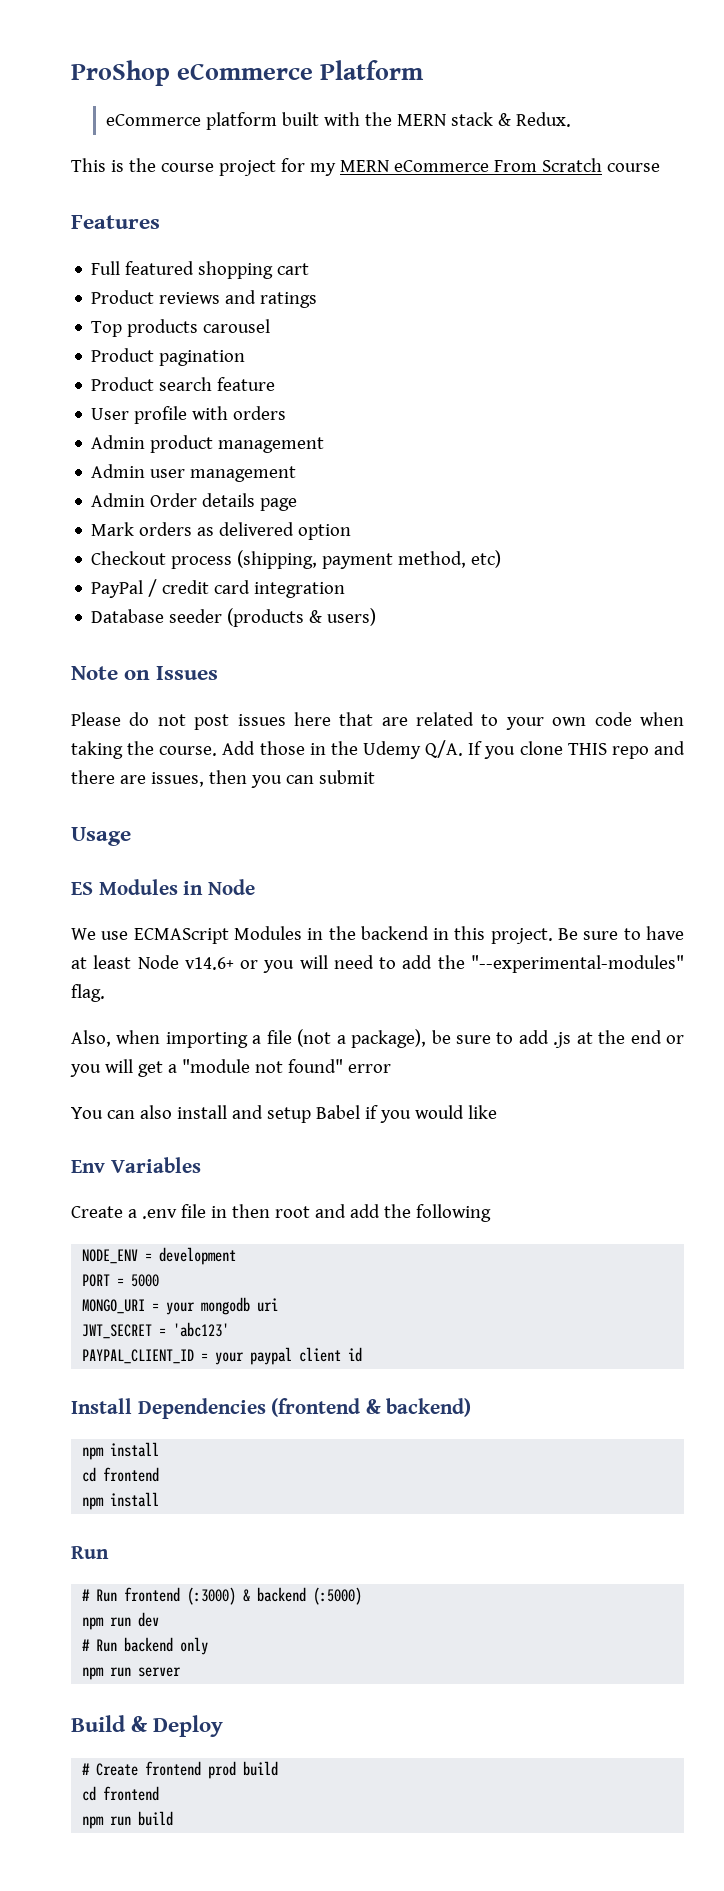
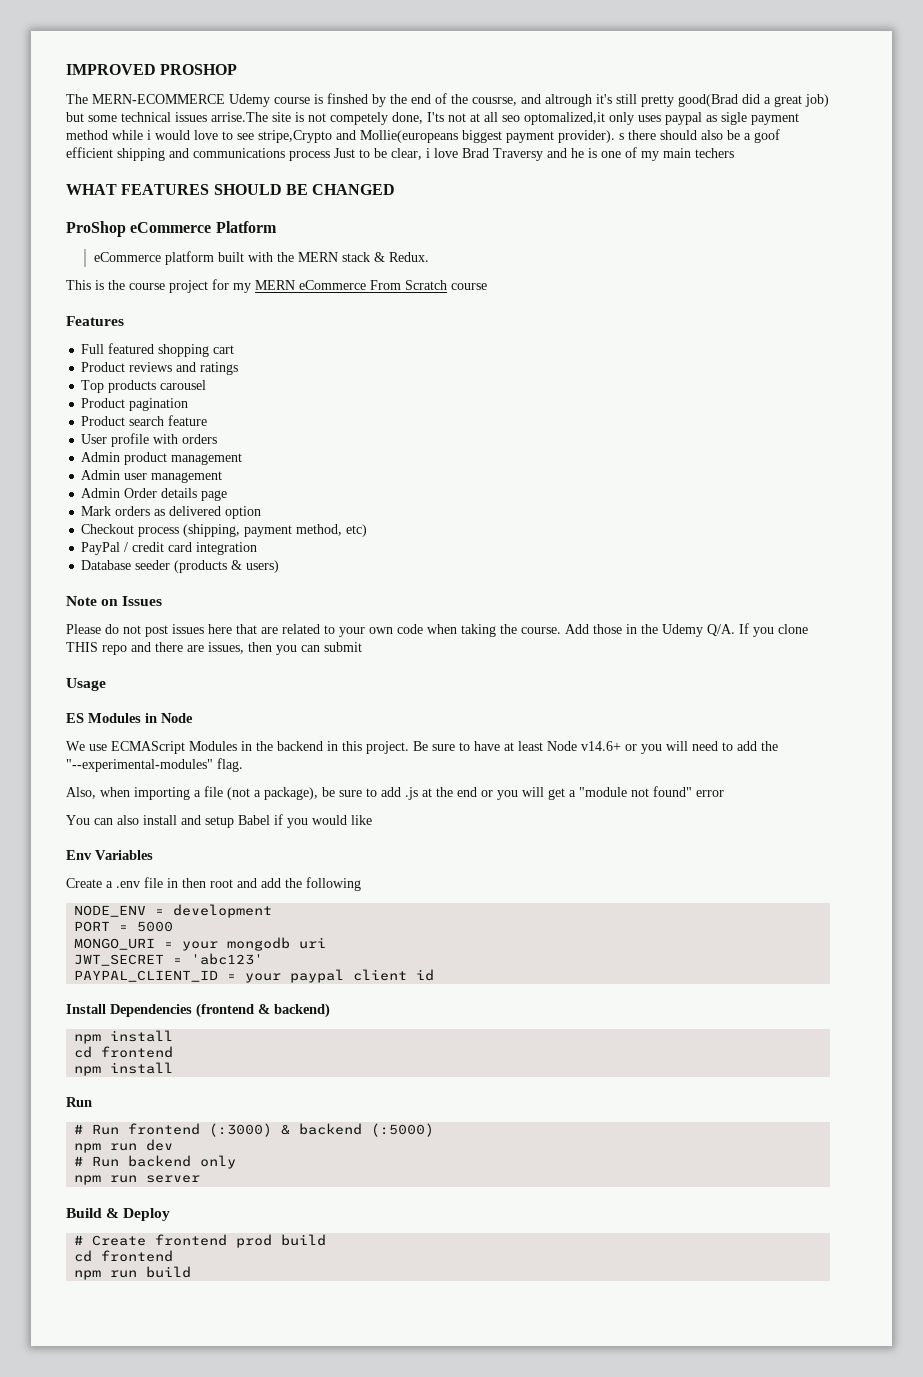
+ IMPROVED PROSHOP
+ The MERN-ECOMMERCE Udemy course is finshed by the end of the cousrse, and altrough it's still pretty good(Brad did a great job) but some technical issues arrise.The site is not competely done, I'ts not at all seo optomalized,it only uses paypal as sigle payment method while i would love to see stripe,Crypto and Mollie(europeans biggest payment provider). s there should also be a goof efficient shipping and communications process Just to be clear, i love Brad Traversy and he is one of my main techers
+ WHAT FEATURES SHOULD BE CHANGED

